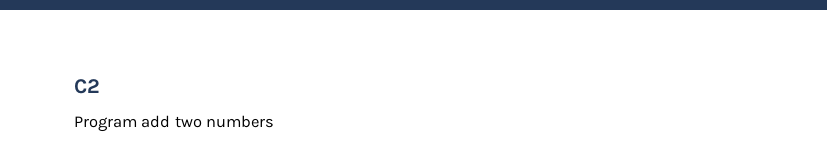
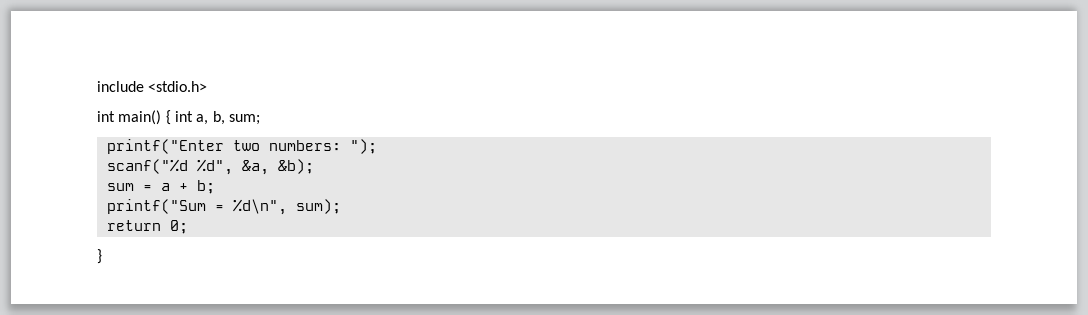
- C2
- Program add two numbers
+ include <stdio.h>
+ int main() { int a, b, sum;
+ printf("Enter two numbers: ");
+ scanf("%d %d", &a, &b);
+ sum = a + b;
+ printf("Sum = %d\n", sum);
+ return 0;
+ }

